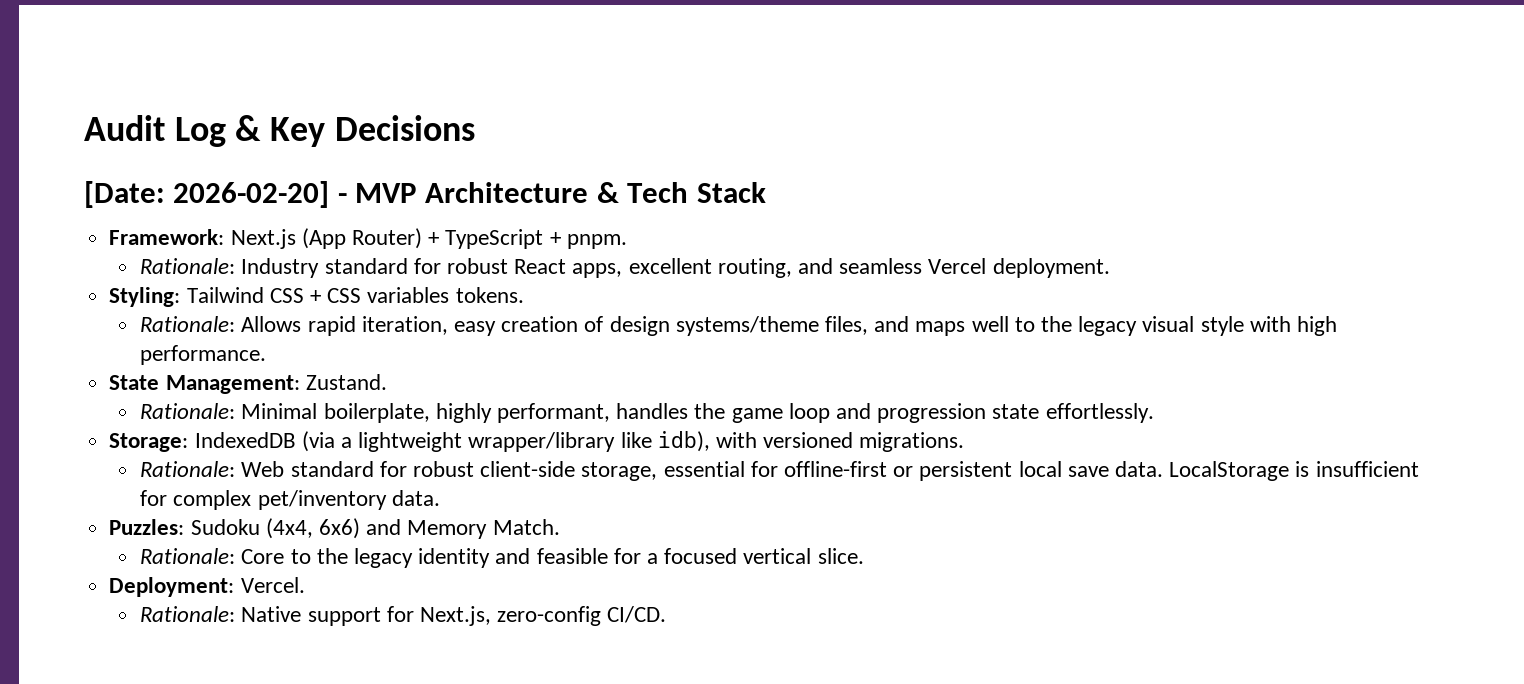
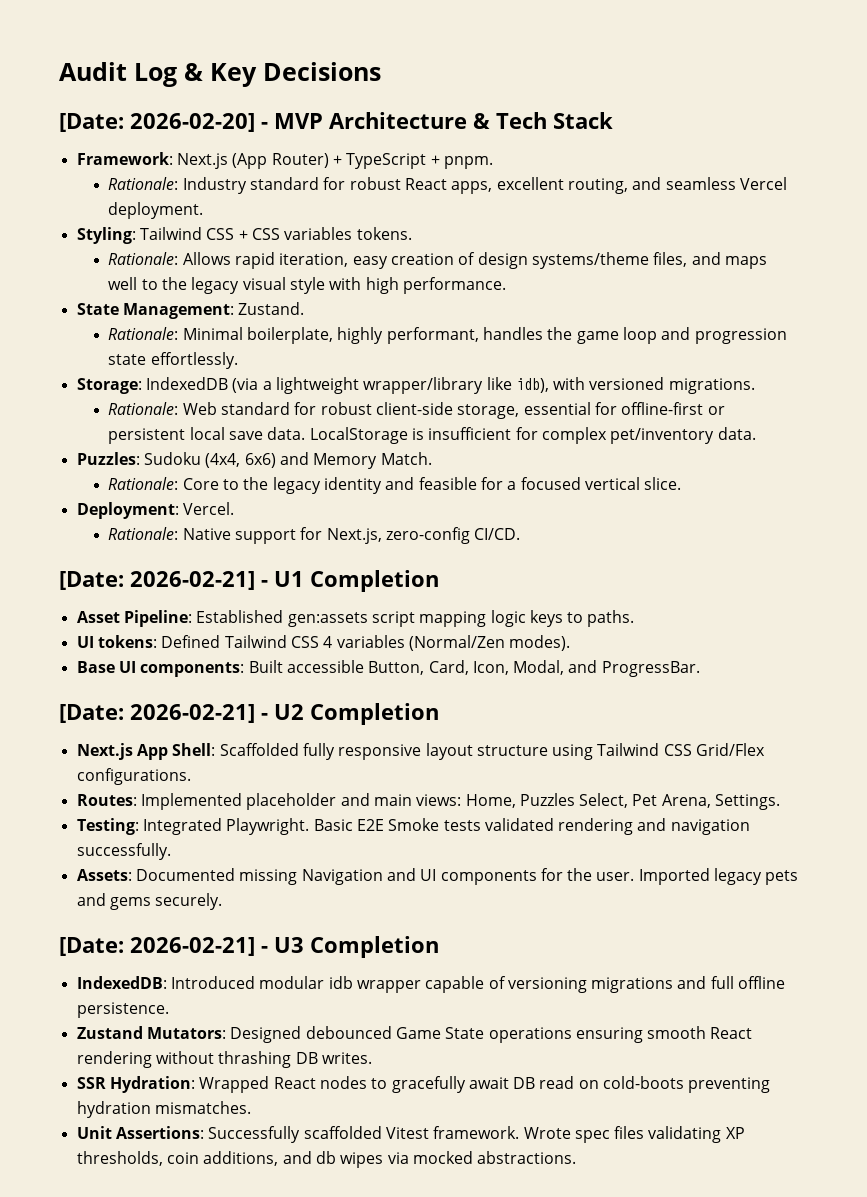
+ [Date: 2026-02-21] - U1 Completion
+ Asset Pipeline: Established gen:assets script mapping logic keys to paths.
+ UI tokens: Defined Tailwind CSS 4 variables (Normal/Zen modes).
+ Base UI components: Built accessible Button, Card, Icon, Modal, and ProgressBar.
+ [Date: 2026-02-21] - U2 Completion
+ Next.js App Shell: Scaffolded fully responsive layout structure using Tailwind CSS Grid/Flex configurations.
+ Routes: Implemented placeholder and main views: Home, Puzzles Select, Pet Arena, Settings.
+ Testing: Integrated Playwright. Basic E2E Smoke tests validated rendering and navigation successfully.
+ Assets: Documented missing Navigation and UI components for the user. Imported legacy pets and gems securely.
+ [Date: 2026-02-21] - U3 Completion
+ IndexedDB: Introduced modular idb wrapper capable of versioning migrations and full offline persistence.
+ Zustand Mutators: Designed debounced Game State operations ensuring smooth React rendering without thrashing DB writes.
+ SSR Hydration: Wrapped React nodes to gracefully await DB read on cold-boots preventing hydration mismatches.
+ Unit Assertions: Successfully scaffolded Vitest framework. Wrote spec files validating XP thresholds, coin additions, and db wipes via mocked abstractions.

